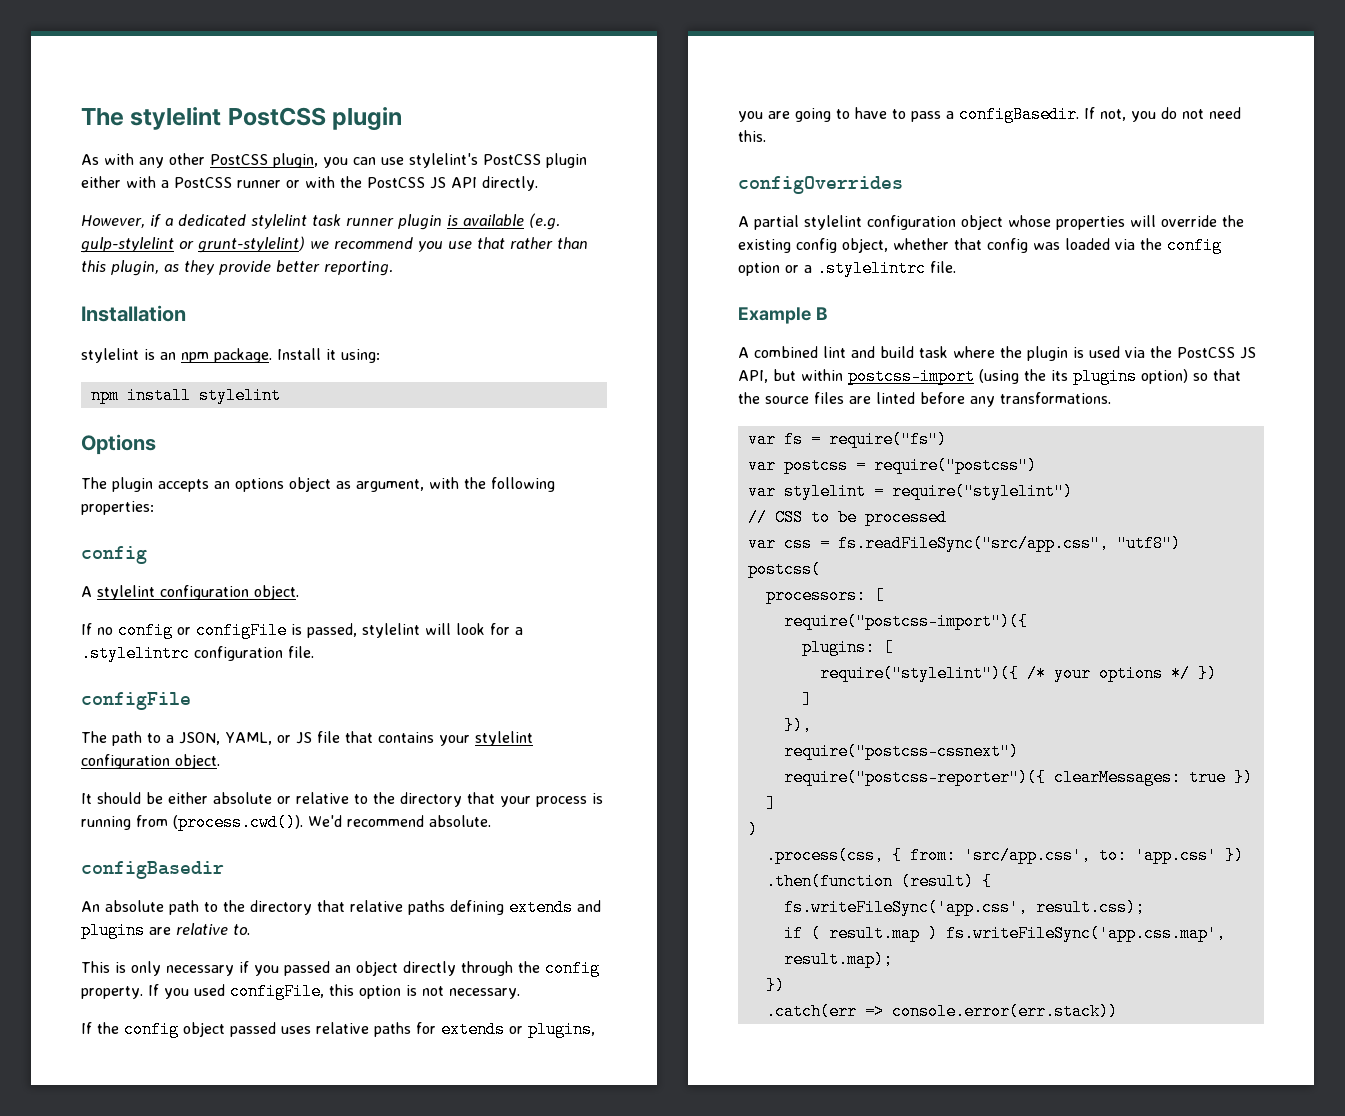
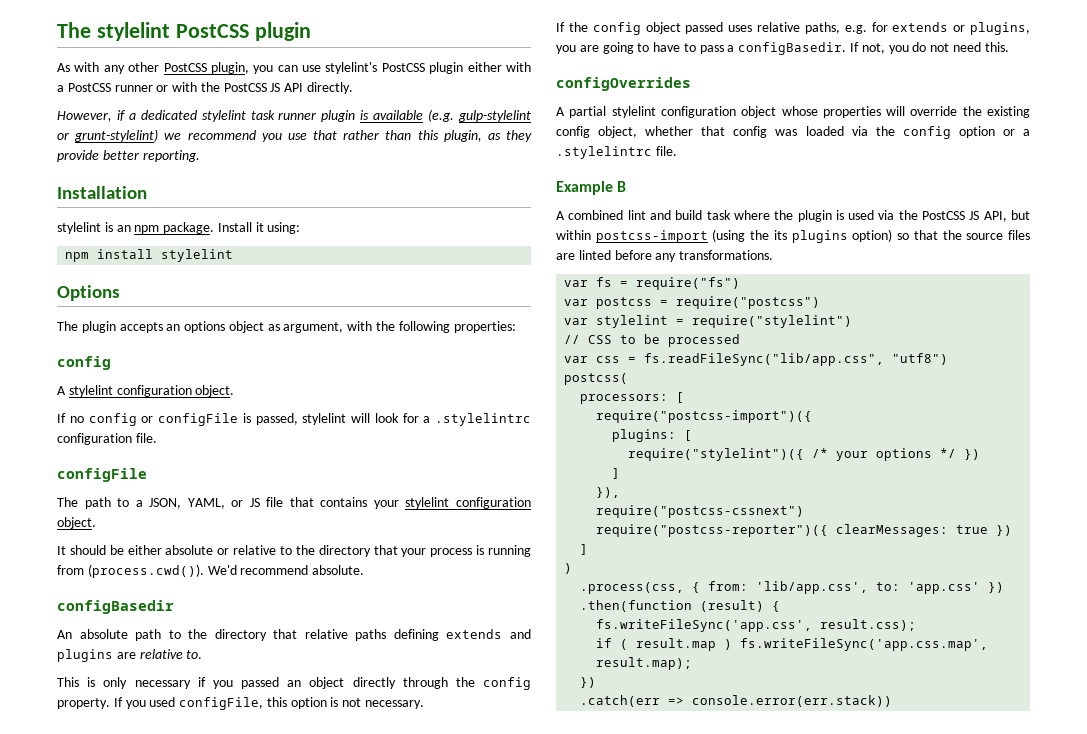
- If the config object passed uses relative paths for extends or plugins, you are going to have to pass a configBasedir.
+ If the config object passed uses relative paths, e.g. for extends or plugins, you are going to have to pass a configBasedir.
- var css = fs.readFileSync("src/app.css", "utf8")
+ var css = fs.readFileSync("lib/app.css", "utf8")
- .process(css, { from: 'src/app.css', to: 'app.css' })
+ .process(css, { from: 'lib/app.css', to: 'app.css' })

